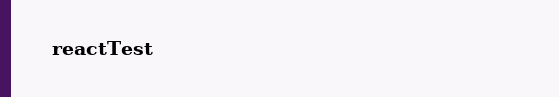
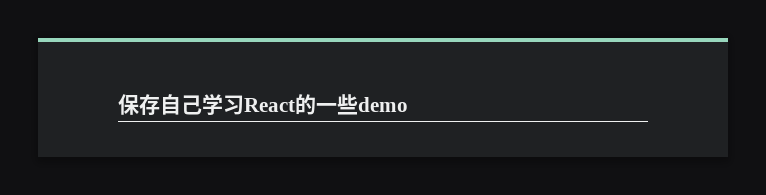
- reactTest
+ 保存自己学习React的一些demo

